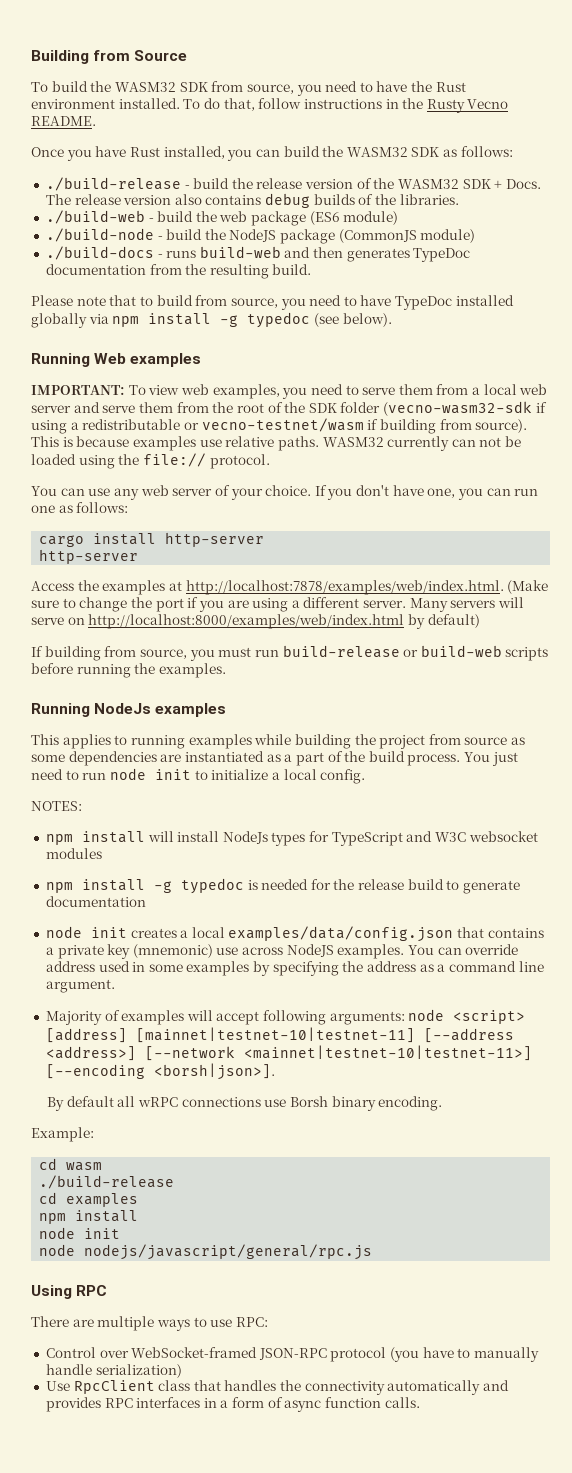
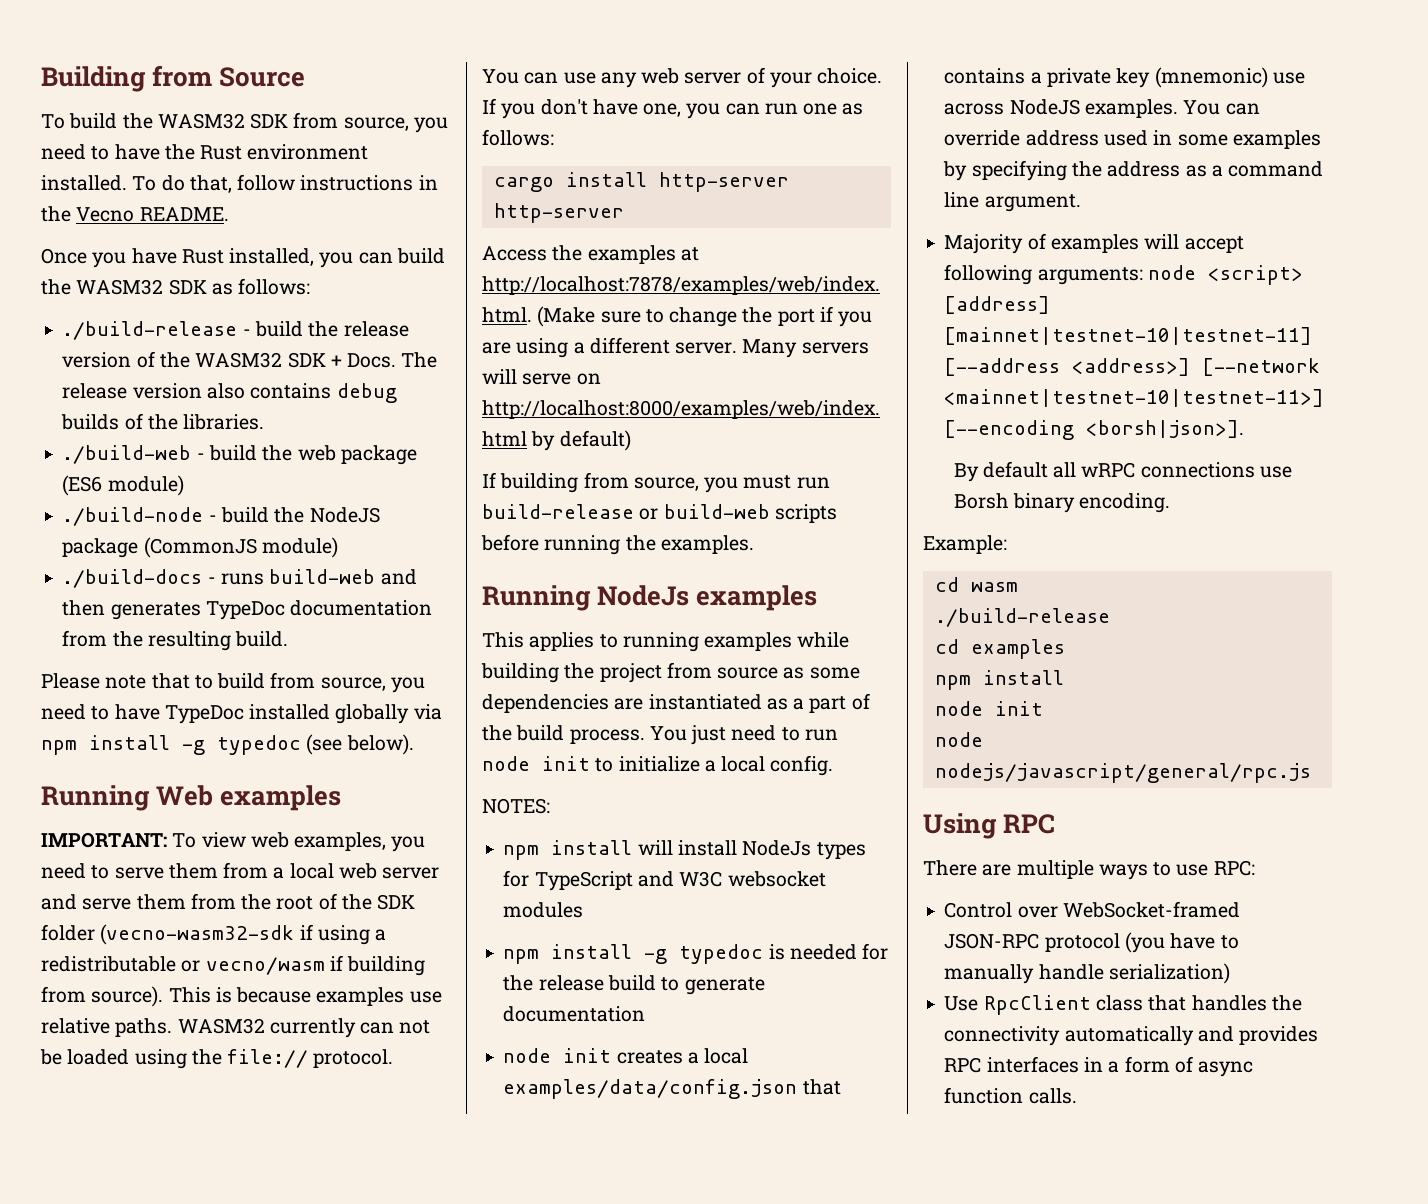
- To do that, follow instructions in the Rusty Vecno README.
+ To do that, follow instructions in the Vecno README.
- IMPORTANT: To view web examples, you need to serve them from a local web server and serve them from the root of the SDK folder (vecno-wasm32-sdk if using a redistributable or vecno-testnet/wasm if building from source).
+ IMPORTANT: To view web examples, you need to serve them from a local web server and serve them from the root of the SDK folder (vecno-wasm32-sdk if using a redistributable or vecno/wasm if building from source).

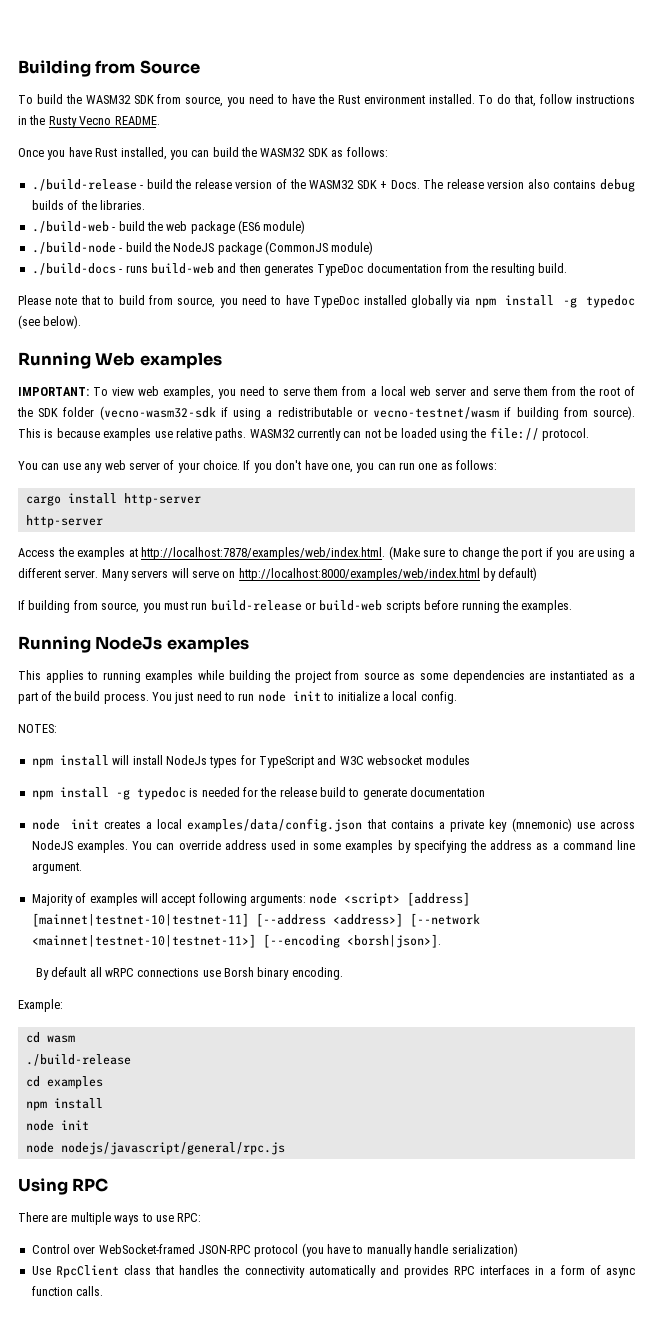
- To do that, follow instructions in the Vecno README.
+ To do that, follow instructions in the Rusty Vecno README.
- IMPORTANT: To view web examples, you need to serve them from a local web server and serve them from the root of the SDK folder (vecno-wasm32-sdk if using a redistributable or vecno/wasm if building from source).
+ IMPORTANT: To view web examples, you need to serve them from a local web server and serve them from the root of the SDK folder (vecno-wasm32-sdk if using a redistributable or vecno-testnet/wasm if building from source).

